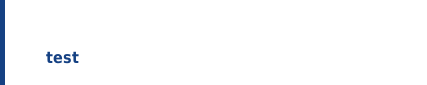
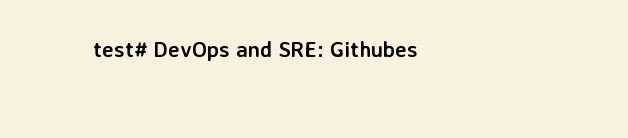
- test
+ test# DevOps and SRE: Githubes

